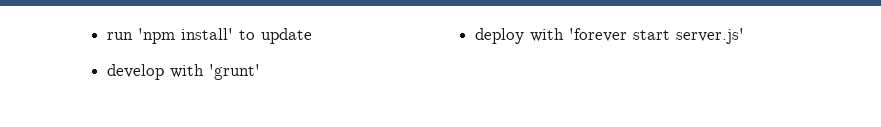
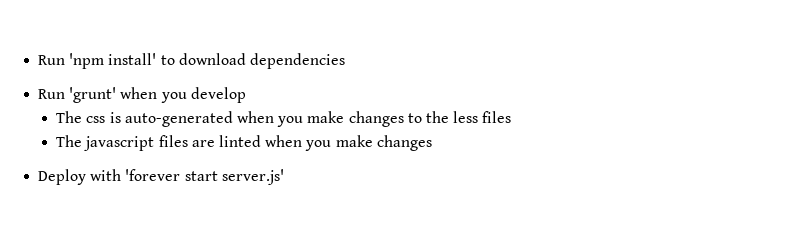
- run 'npm install' to update
- develop with 'grunt'
- deploy with 'forever start server.js'
+ Run 'npm install' to download dependencies
+ Run 'grunt' when you develop
+ The css is auto-generated when you make changes to the less files
+ The javascript files are linted when you make changes
+ Deploy with 'forever start server.js'

